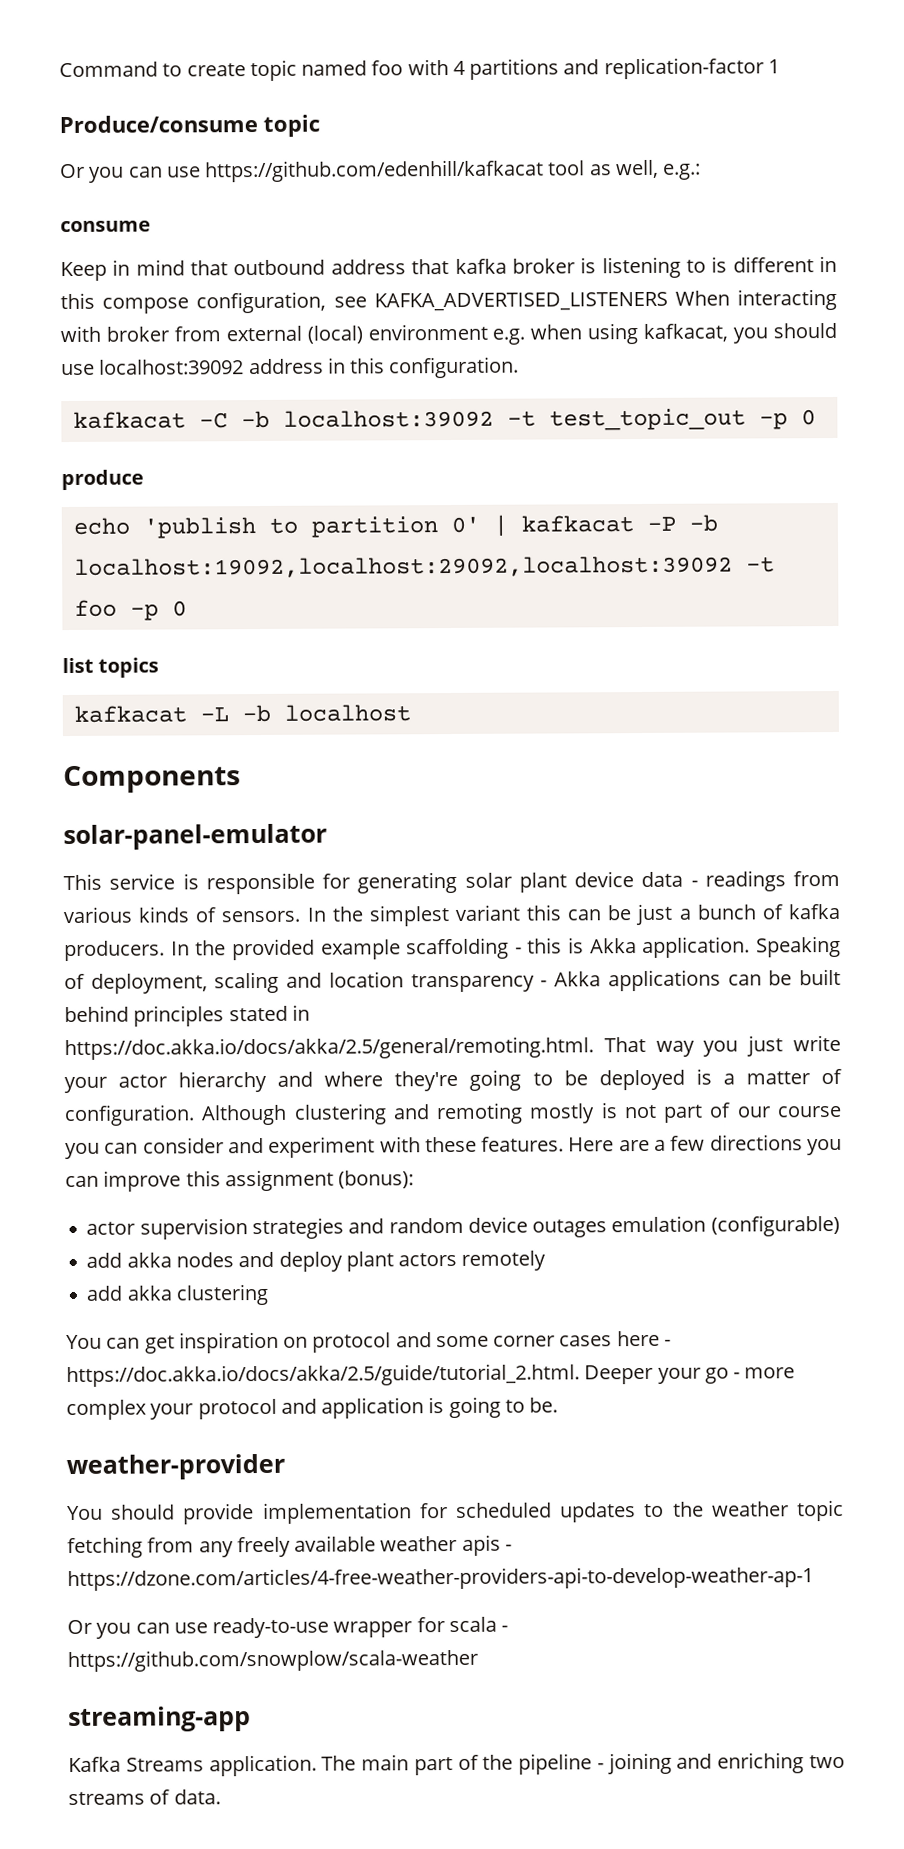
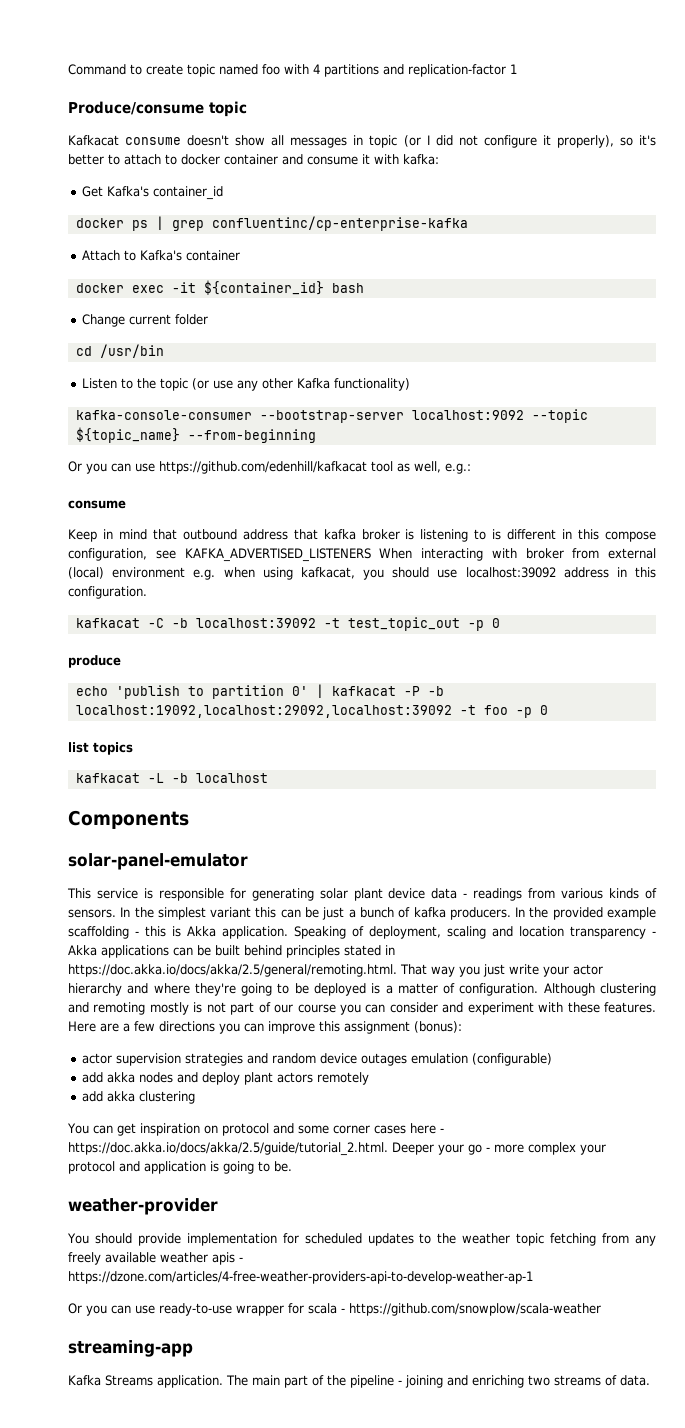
+ Kafkacat consume doesn't show all messages in topic (or I did not configure it properly), so it's better to attach to docker container and consume it with kafka:
+ Get Kafka's container_id
+ docker ps | grep confluentinc/cp-enterprise-kafka
+ Attach to Kafka's container
+ docker exec -it ${container_id} bash
+ Change current folder
+ cd /usr/bin
+ Listen to the topic (or use any other Kafka functionality)
+ kafka-console-consumer --bootstrap-server localhost:9092 --topic ${topic_name} --from-beginning

